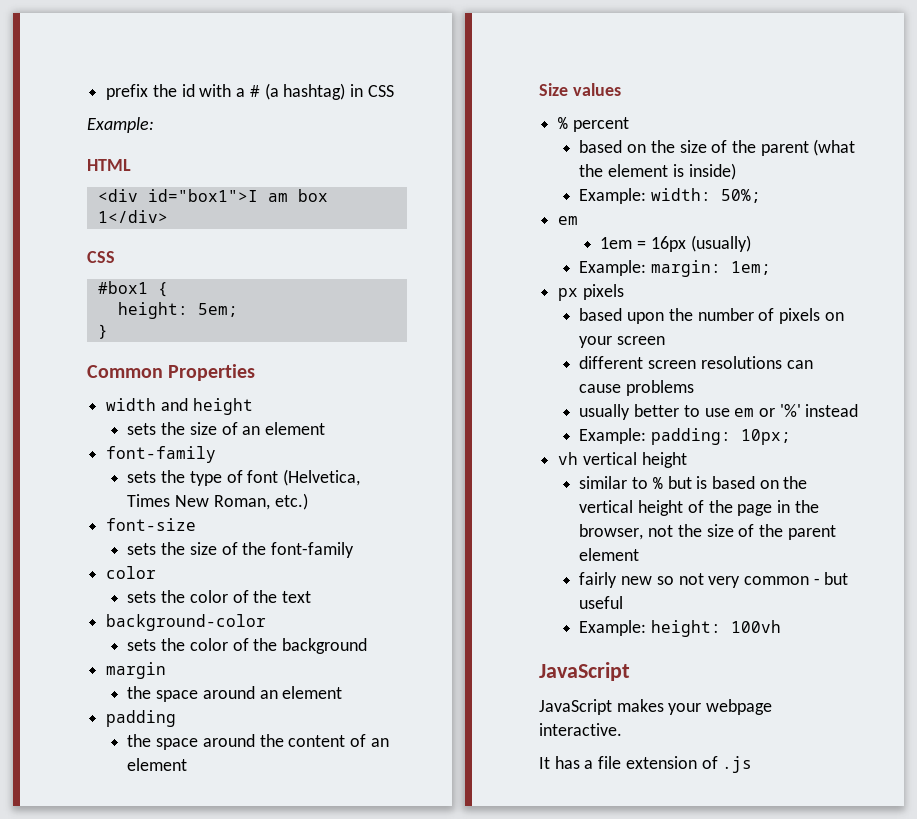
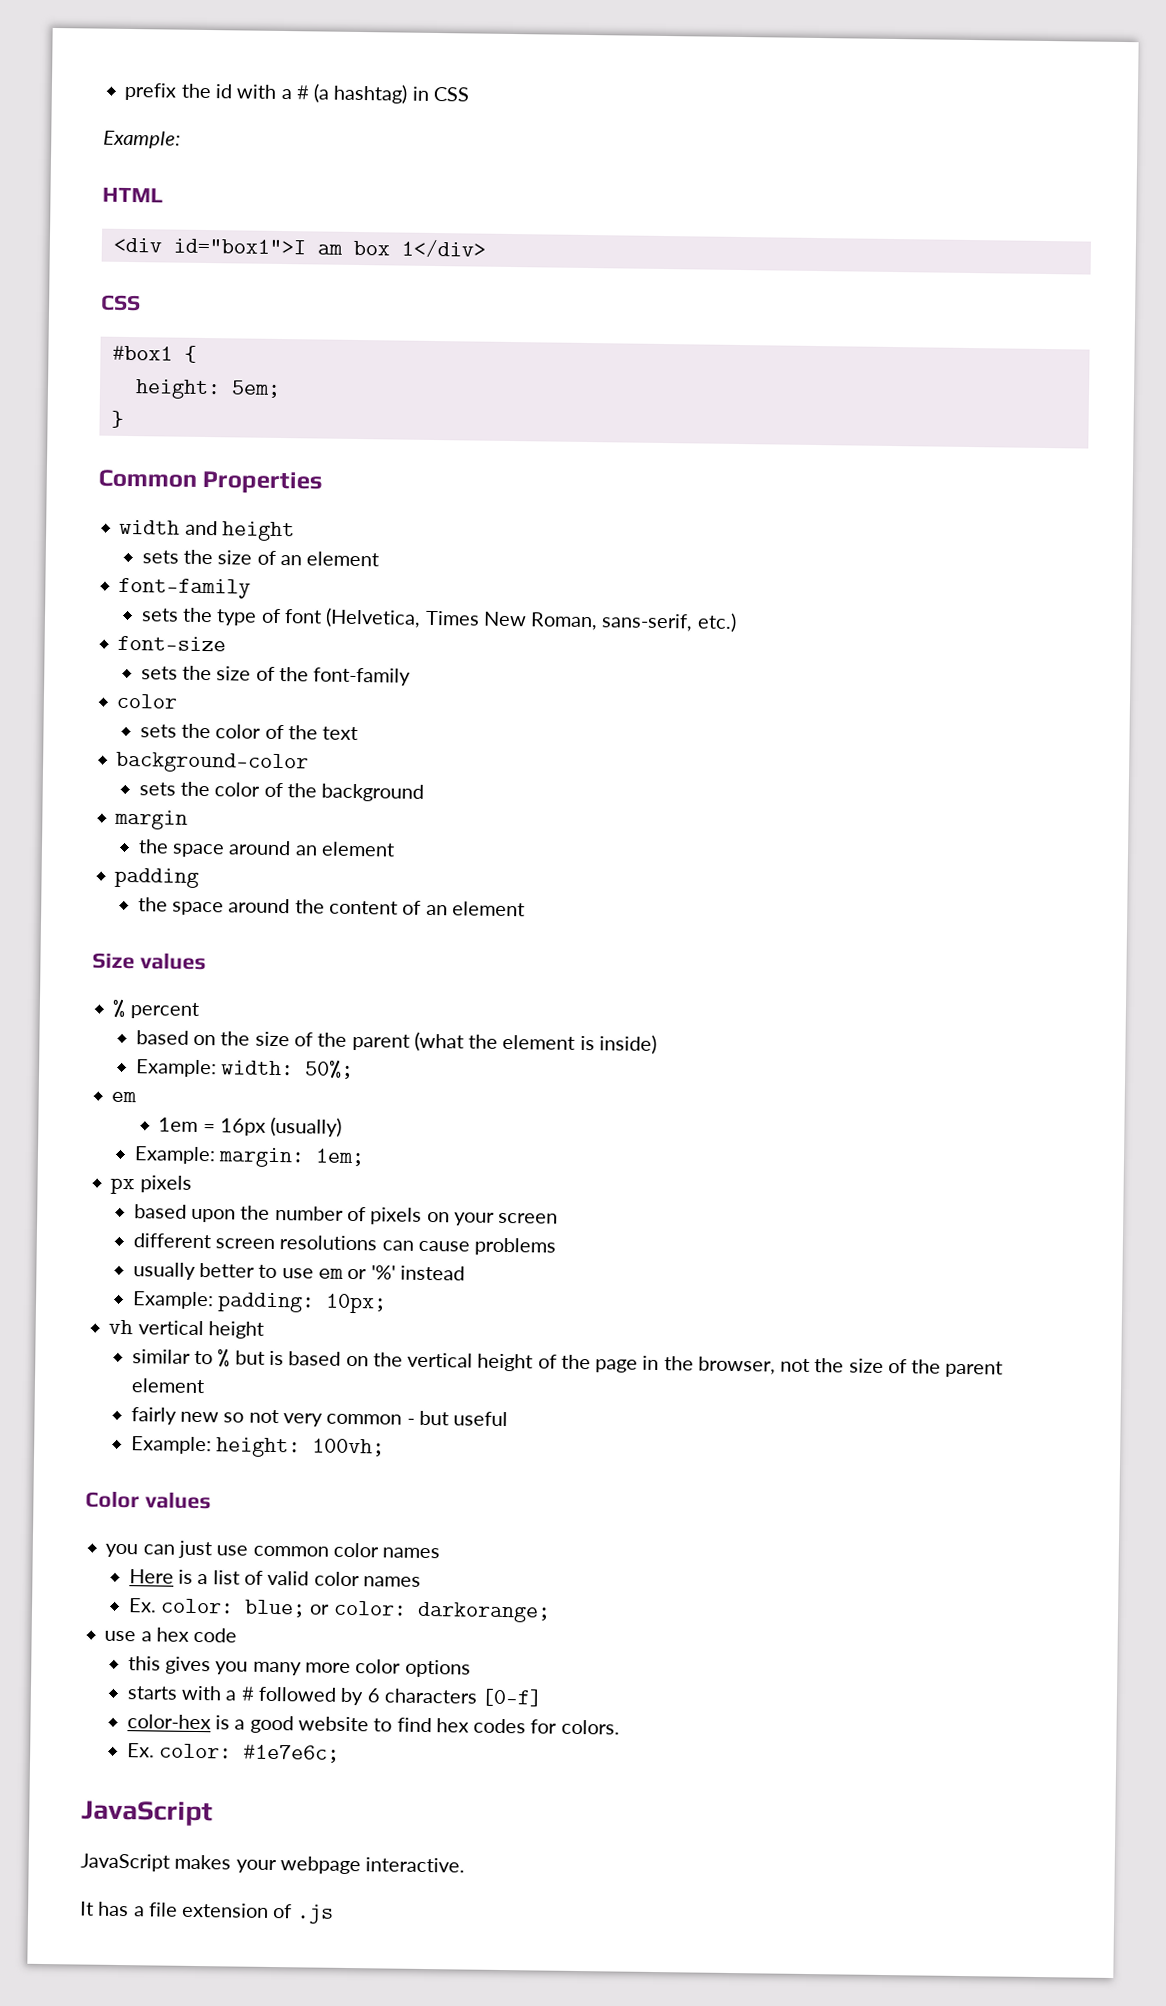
- sets the type of font (Helvetica, Times New Roman, etc.)
+ sets the type of font (Helvetica, Times New Roman, sans-serif, etc.)
- Example: height: 100vh
+ Example: height: 100vh;
+ Color values
+ you can just use common color names
+ Here is a list of valid color names
+ Ex. color: blue; or color: darkorange;
+ use a hex code
+ this gives you many more color options
+ starts with a # followed by 6 characters [0-f]
+ color-hex is a good website to find hex codes for colors.
+ Ex. color: #1e7e6c;

